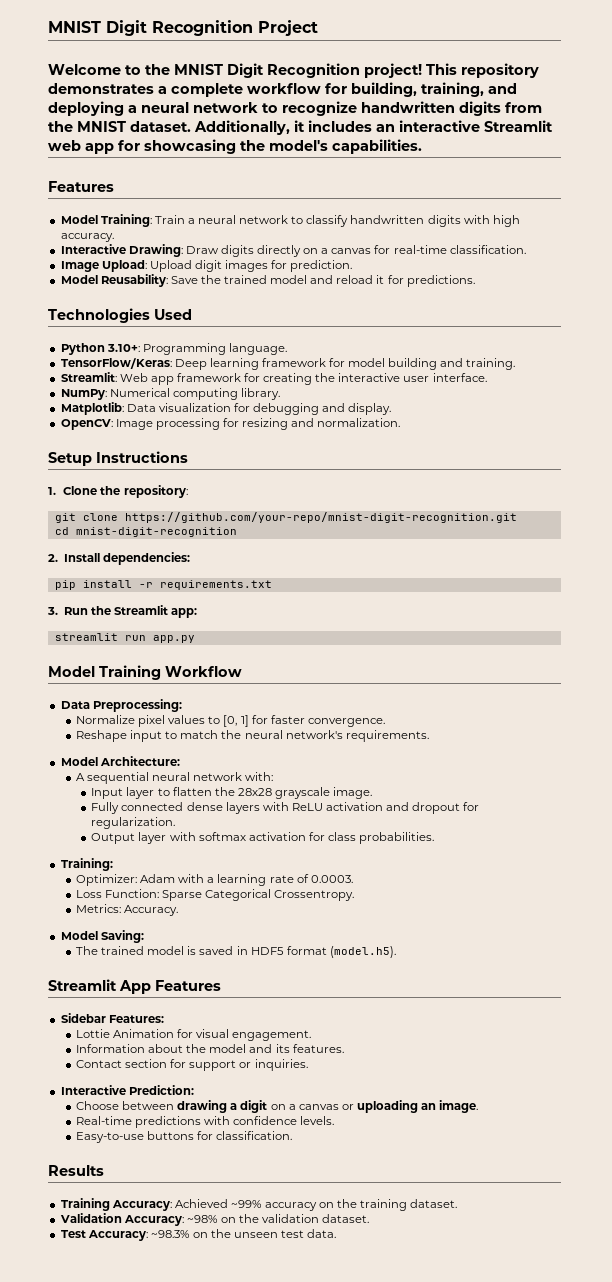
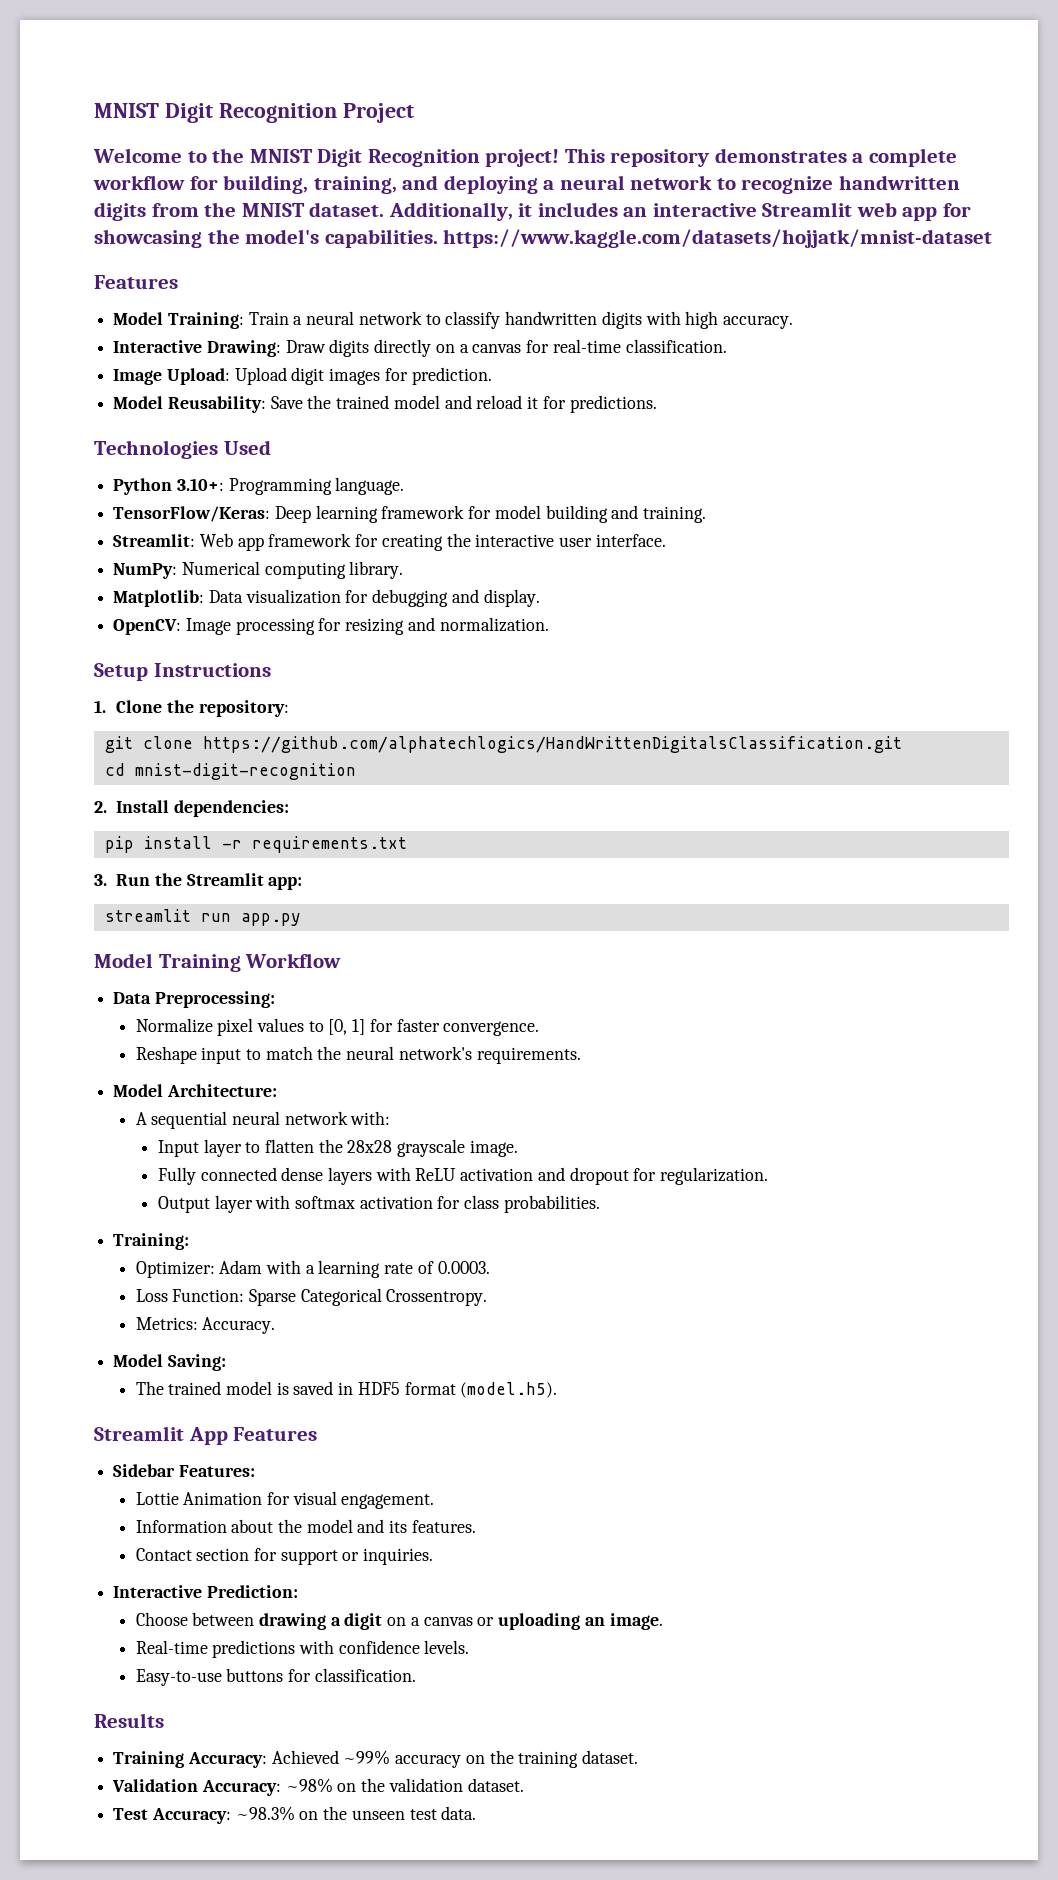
- Additionally, it includes an interactive Streamlit web app for showcasing the model's capabilities.
+ Additionally, it includes an interactive Streamlit web app for showcasing the model's capabilities. https://www.kaggle.com/datasets/hojjatk/mnist-dataset
- git clone https://github.com/your-repo/mnist-digit-recognition.git
+ git clone https://github.com/alphatechlogics/HandWrittenDigitalsClassification.git

